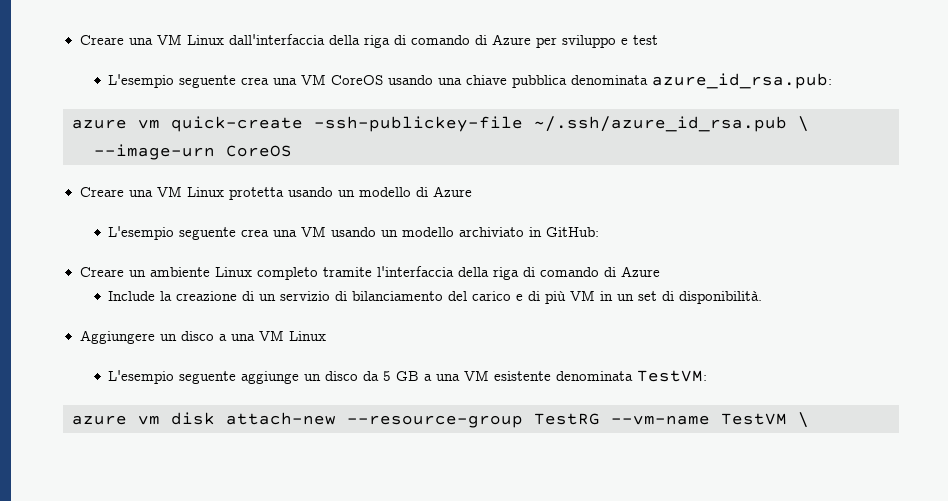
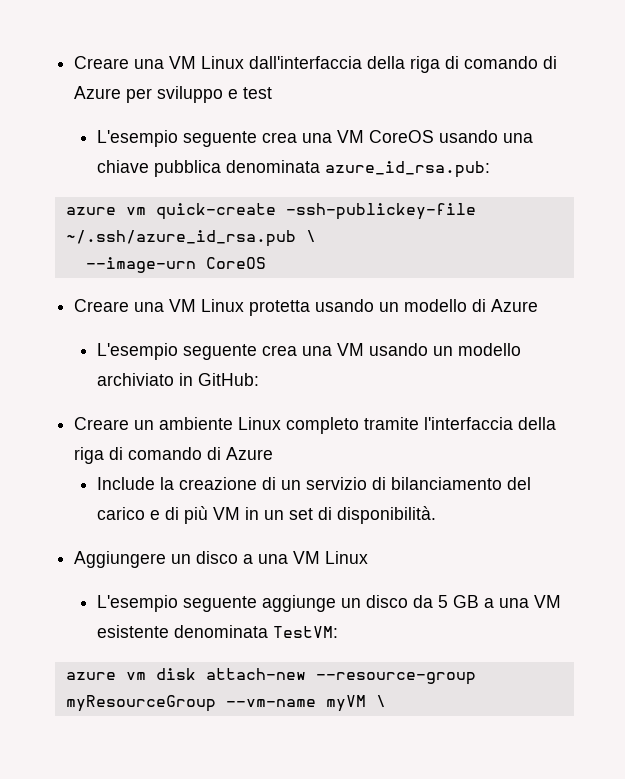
- azure vm disk attach-new --resource-group TestRG --vm-name TestVM \
+ azure vm disk attach-new --resource-group myResourceGroup --vm-name myVM \

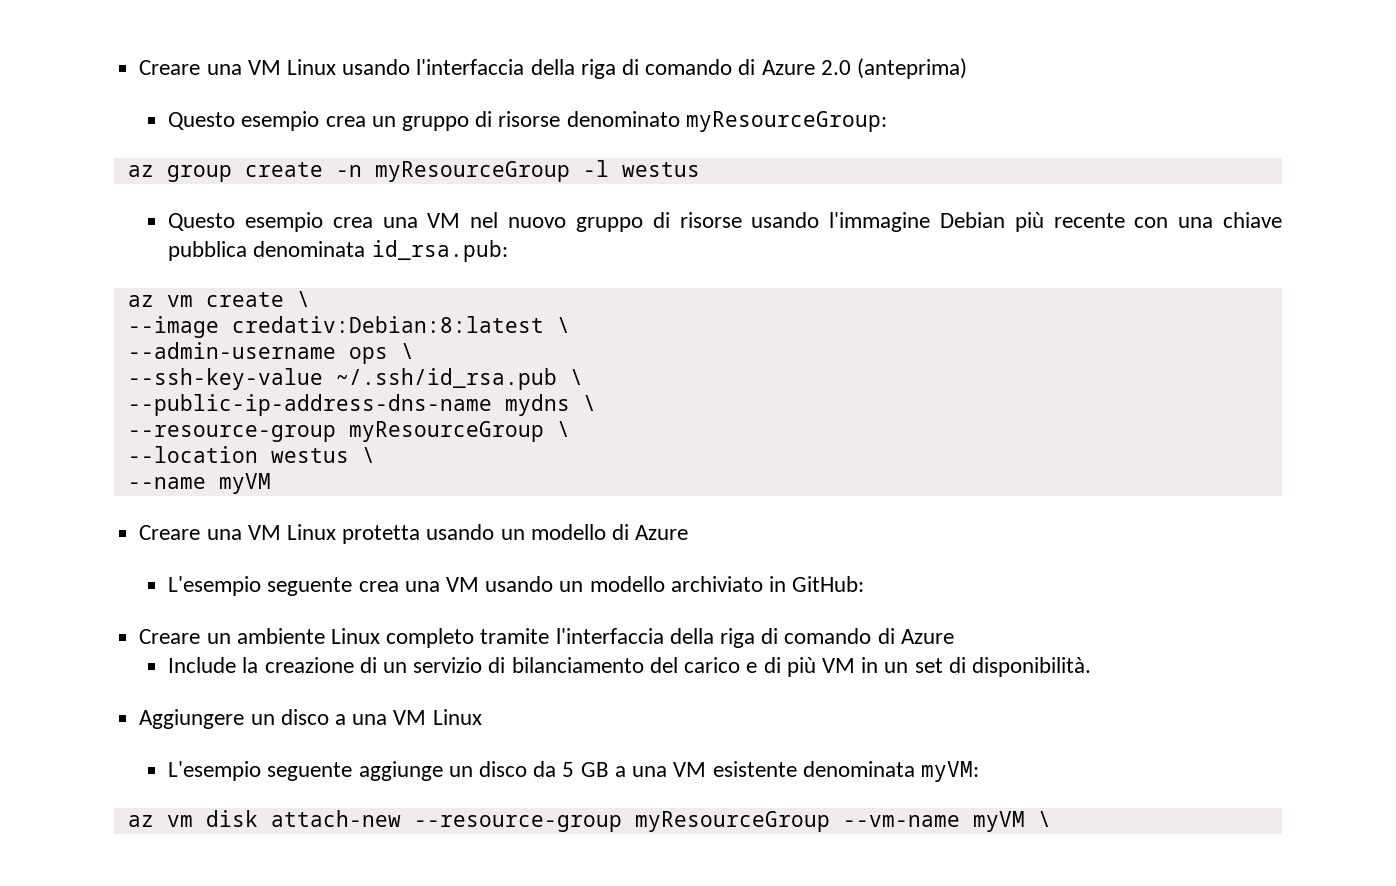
- Creare una VM Linux dall'interfaccia della riga di comando di Azure per sviluppo e test
- L'esempio seguente crea una VM CoreOS usando una chiave pubblica denominata azure_id_rsa.pub:
- azure vm quick-create -ssh-publickey-file ~/.ssh/azure_id_rsa.pub \
- --image-urn CoreOS
+ Creare una VM Linux usando l'interfaccia della riga di comando di Azure 2.0 (anteprima)
+ Questo esempio crea un gruppo di risorse denominato myResourceGroup:
+ az group create -n myResourceGroup -l westus
+ Questo esempio crea una VM nel nuovo gruppo di risorse usando l'immagine Debian più recente con una chiave pubblica denominata id_rsa.pub:
+ az vm create \
+ --image credativ:Debian:8:latest \
+ --admin-username ops \
+ --ssh-key-value ~/.ssh/id_rsa.pub \
+ --public-ip-address-dns-name mydns \
+ --resource-group myResourceGroup \
+ --location westus \
+ --name myVM
- L'esempio seguente aggiunge un disco da 5 GB a una VM esistente denominata TestVM:
- azure vm disk attach-new --resource-group myResourceGroup --vm-name myVM \
+ L'esempio seguente aggiunge un disco da 5 GB a una VM esistente denominata myVM:
+ az vm disk attach-new --resource-group myResourceGroup --vm-name myVM \

